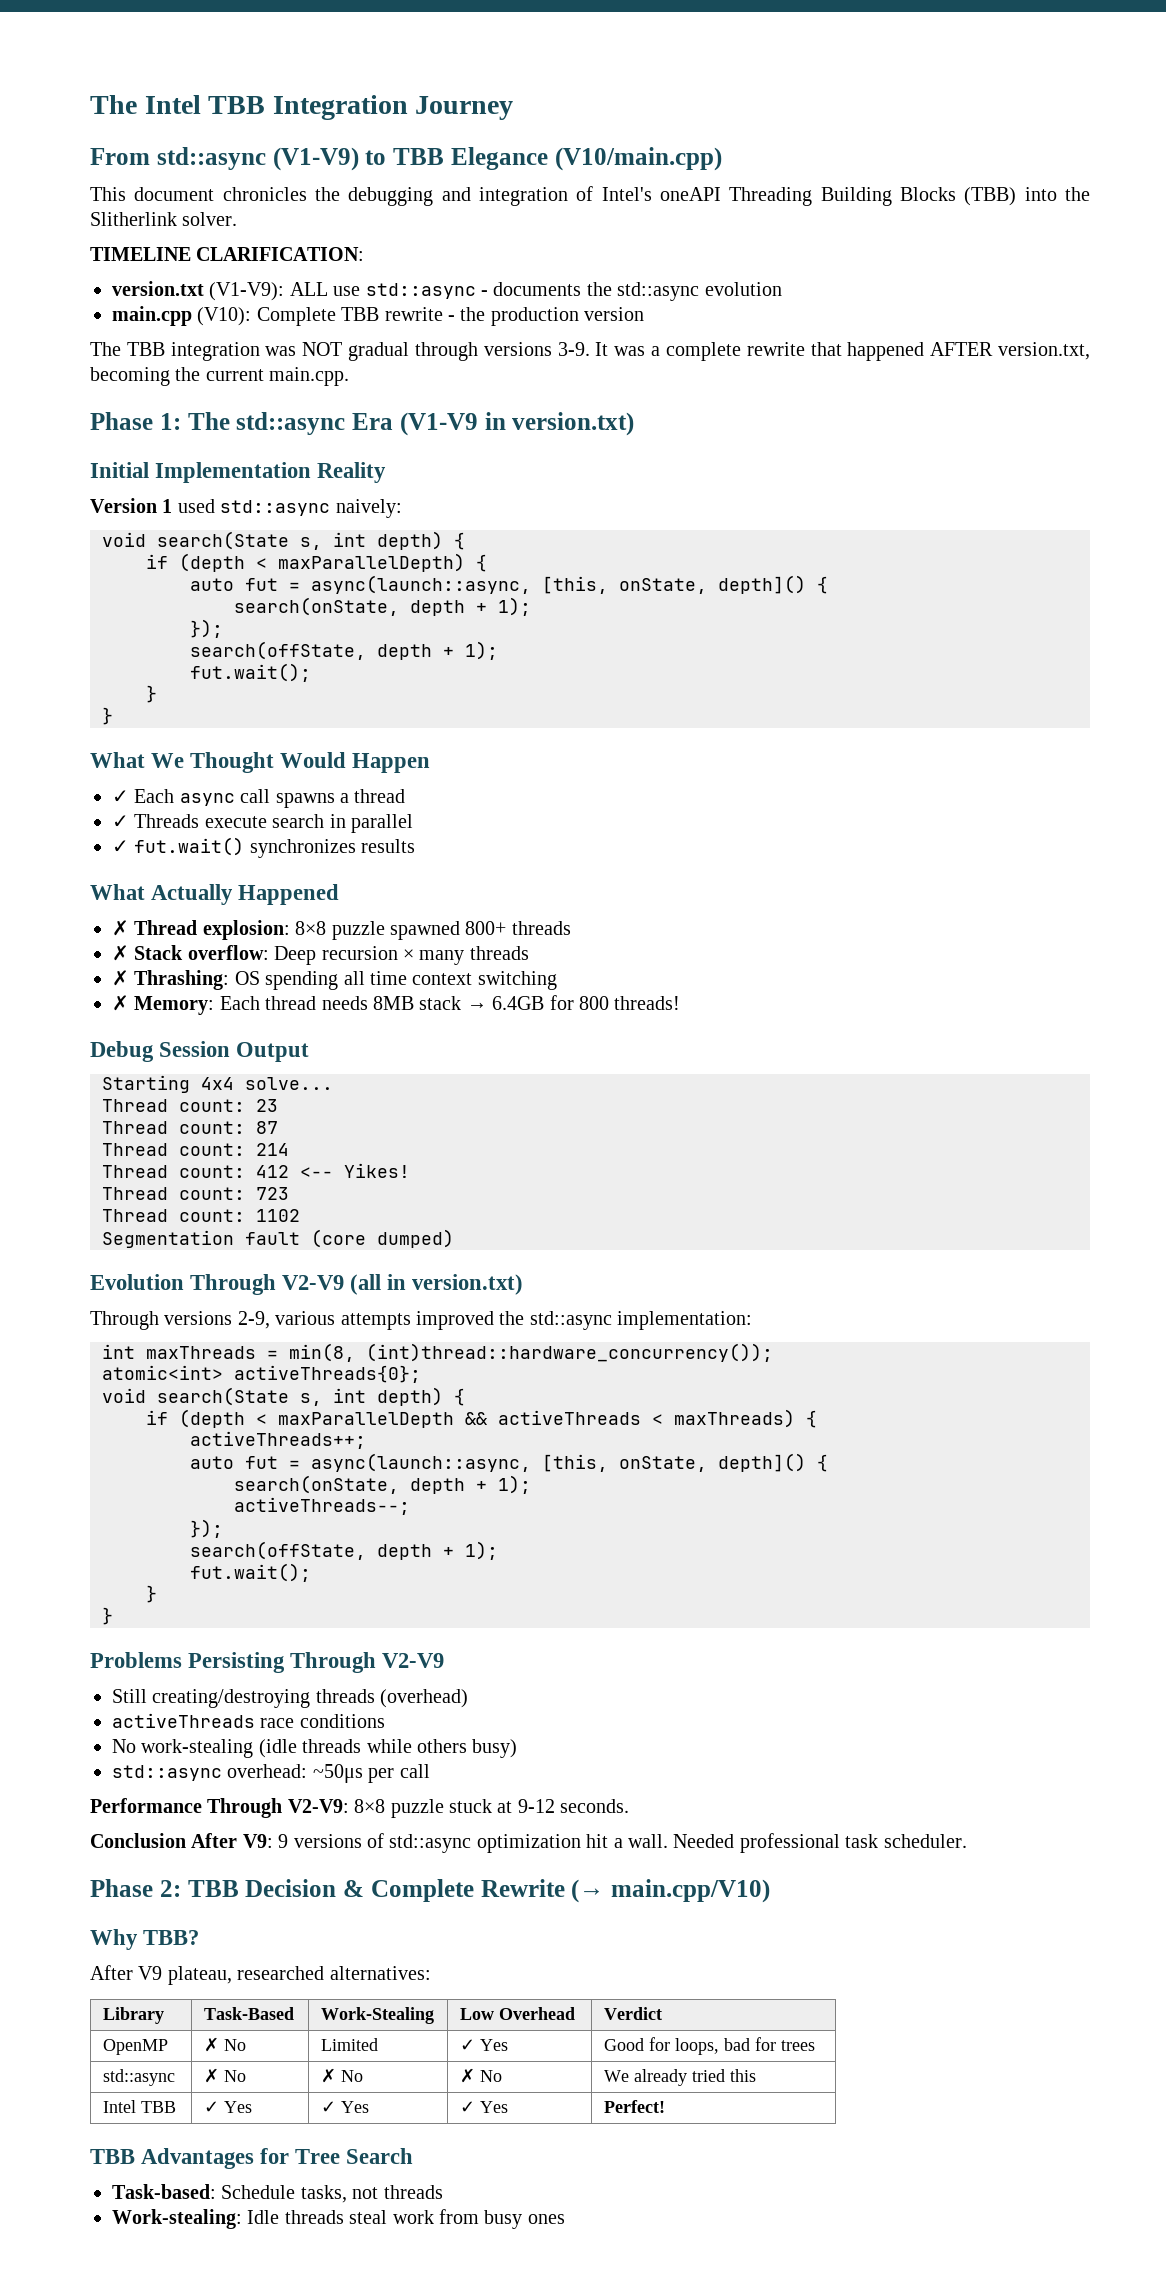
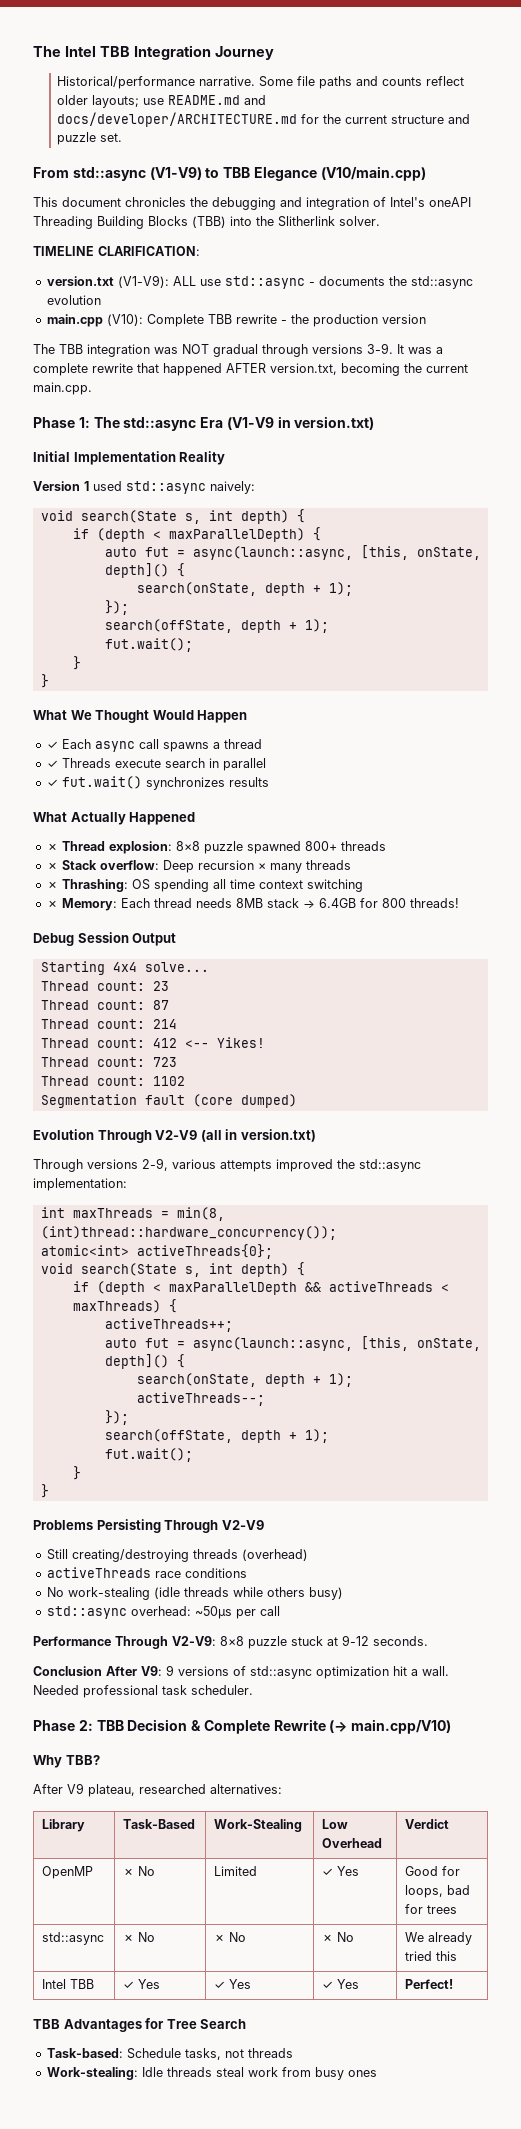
+ Historical/performance narrative. Some file paths and counts reflect older layouts; use README.md and docs/developer/ARCHITECTURE.md for the current structure and puzzle set.

